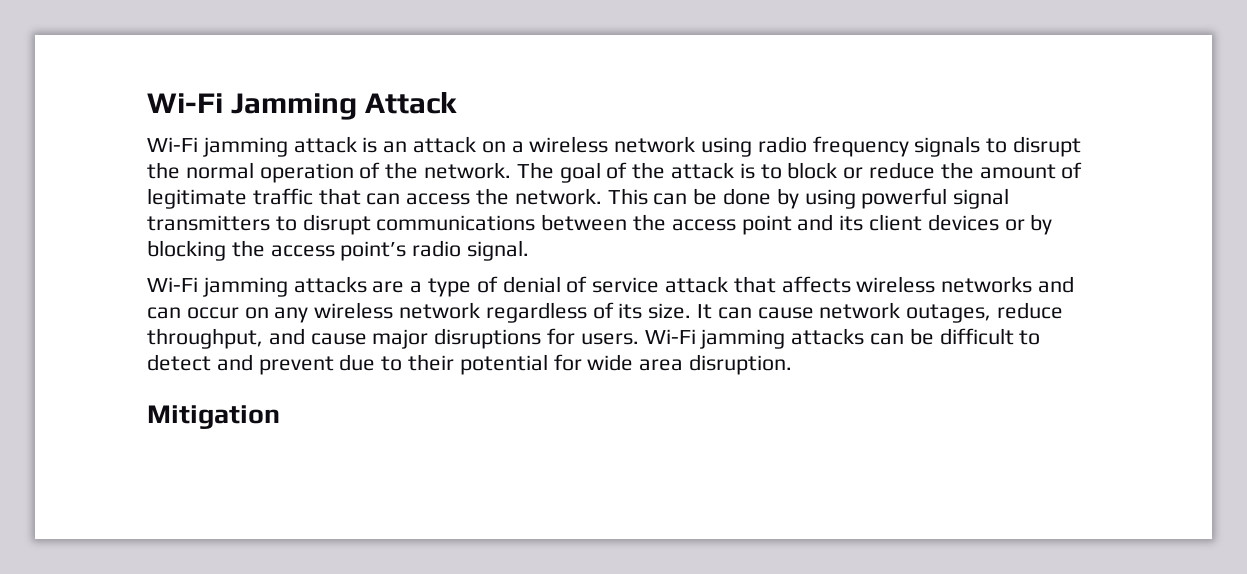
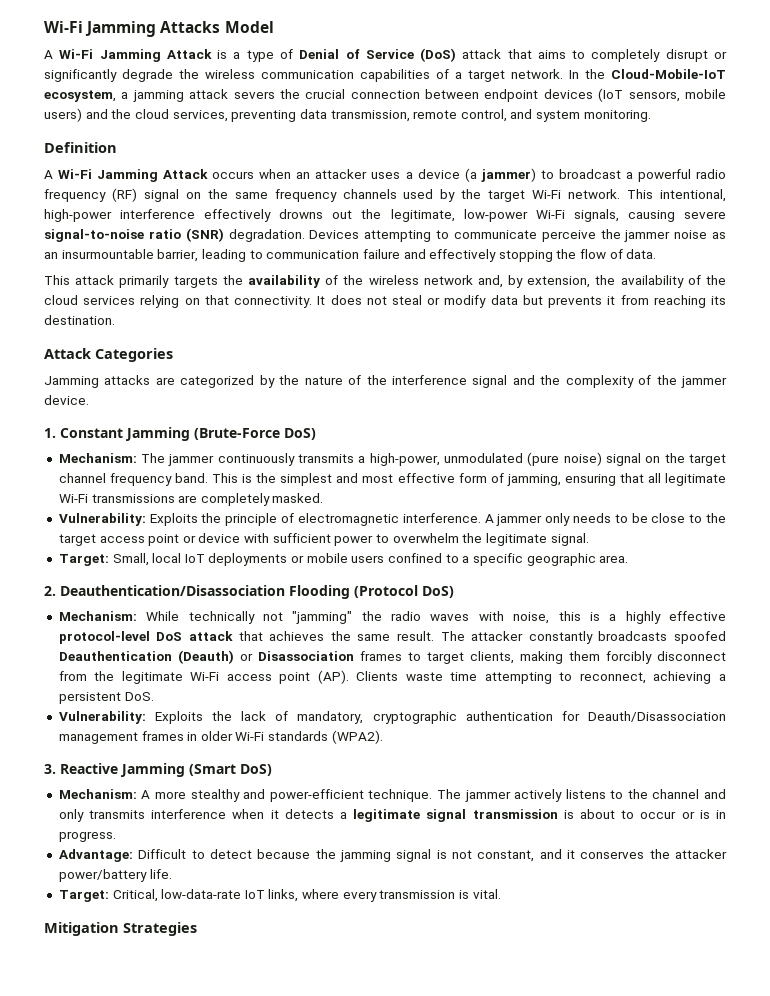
- Wi-Fi Jamming Attack
- Wi-Fi jamming attack is an attack on a wireless network using radio frequency signals to disrupt the normal operation of the network. The goal of the attack is to block or reduce the amount of legitimate traffic that can access the network. This can be done by using powerful signal transmitters to disrupt communications between the access point and its client devices or by blocking the access point’s radio signal.
- Wi-Fi jamming attacks are a type of denial of service attack that affects wireless networks and can occur on any wireless network regardless of its size. It can cause network outages, reduce throughput, and cause major disruptions for users. Wi-Fi jamming attacks can be difficult to detect and prevent due to their potential for wide area disruption.
+ Wi-Fi Jamming Attacks Model
+ A Wi-Fi Jamming Attack is a type of Denial of Service (DoS) attack that aims to completely disrupt or significantly degrade the wireless communication capabilities of a target network. In the Cloud-Mobile-IoT ecosystem, a jamming attack severs the crucial connection between endpoint devices (IoT sensors, mobile users) and the cloud services, preventing data transmission, remote control, and system monitoring.
+ Definition
+ A Wi-Fi Jamming Attack occurs when an attacker uses a device (a jammer) to broadcast a powerful radio frequency (RF) signal on the same frequency channels used by the target Wi-Fi network. This intentional, high-power interference effectively drowns out the legitimate, low-power Wi-Fi signals, causing severe signal-to-noise ratio (SNR) degradation. Devices attempting to communicate perceive the jammer noise as an insurmountable barrier, leading to communication failure and effectively stopping the flow of data.
+ This attack primarily targets the availability of the wireless network and, by extension, the availability of the cloud services relying on that connectivity. It does not steal or modify data but prevents it from reaching its destination.
+ Attack Categories
+ Jamming attacks are categorized by the nature of the interference signal and the complexity of the jammer device.
+ 1. Constant Jamming (Brute-Force DoS)
+ Mechanism: The jammer continuously transmits a high-power, unmodulated (pure noise) signal on the target channel frequency band. This is the simplest and most effective form of jamming, ensuring that all legitimate Wi-Fi transmissions are completely masked.
+ Vulnerability: Exploits the principle of electromagnetic interference. A jammer only needs to be close to the target access point or device with sufficient power to overwhelm the legitimate signal.
+ Target: Small, local IoT deployments or mobile users confined to a specific geographic area.
+ 2. Deauthentication/Disassociation Flooding (Protocol DoS)
+ Mechanism: While technically not "jamming" the radio waves with noise, this is a highly effective protocol-level DoS attack that achieves the same result. The attacker constantly broadcasts spoofed Deauthentication (Deauth) or Disassociation frames to target clients, making them forcibly disconnect from the legitimate Wi-Fi access point (AP). Clients waste time attempting to reconnect, achieving a persistent DoS.
+ Vulnerability: Exploits the lack of mandatory, cryptographic authentication for Deauth/Disassociation management frames in older Wi-Fi standards (WPA2).
+ 3. Reactive Jamming (Smart DoS)
+ Mechanism: A more stealthy and power-efficient technique. The jammer actively listens to the channel and only transmits interference when it detects a legitimate signal transmission is about to occur or is in progress.
+ Advantage: Difficult to detect because the jamming signal is not constant, and it conserves the attacker power/battery life.
+ Target: Critical, low-data-rate IoT links, where every transmission is vital.
- Mitigation
+ Mitigation Strategies

